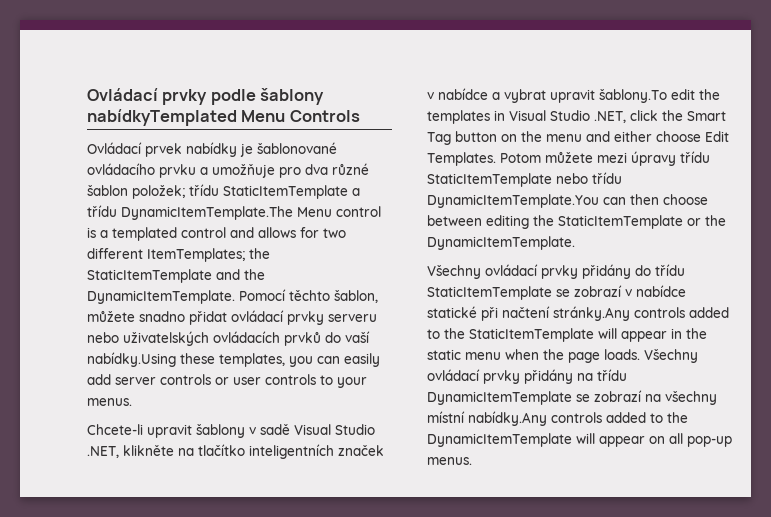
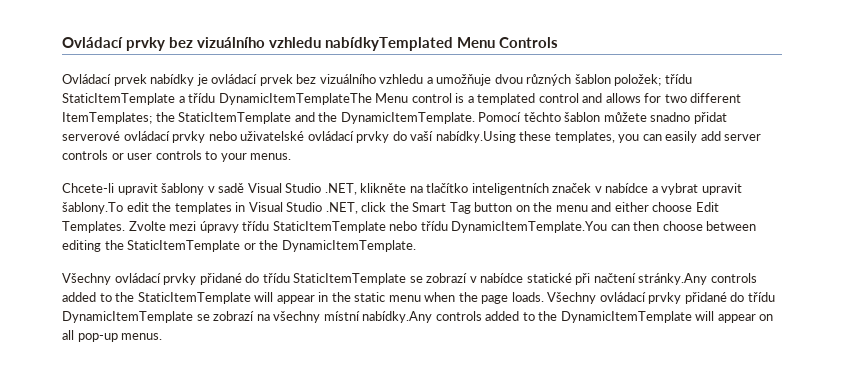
- Ovládací prvky podle šablony nabídkyTemplated Menu Controls
+ Ovládací prvky bez vizuálního vzhledu nabídkyTemplated Menu Controls
- Ovládací prvek nabídky je šablonované ovládacího prvku a umožňuje pro dva různé šablon položek; třídu StaticItemTemplate a třídu DynamicItemTemplate.The Menu control is a templated control and allows for two different ItemTemplates; the StaticItemTemplate and the DynamicItemTemplate.
+ Ovládací prvek nabídky je ovládací prvek bez vizuálního vzhledu a umožňuje dvou různých šablon položek; třídu StaticItemTemplate a třídu DynamicItemTemplateThe Menu control is a templated control and allows for two different ItemTemplates; the StaticItemTemplate and the DynamicItemTemplate.
- Pomocí těchto šablon, můžete snadno přidat ovládací prvky serveru nebo uživatelských ovládacích prvků do vaší nabídky.Using these templates, you can easily add server controls or user controls to your menus.
+ Pomocí těchto šablon můžete snadno přidat serverové ovládací prvky nebo uživatelské ovládací prvky do vaší nabídky.Using these templates, you can easily add server controls or user controls to your menus.
- Potom můžete mezi úpravy třídu StaticItemTemplate nebo třídu DynamicItemTemplate.You can then choose between editing the StaticItemTemplate or the DynamicItemTemplate.
+ Zvolte mezi úpravy třídu StaticItemTemplate nebo třídu DynamicItemTemplate.You can then choose between editing the StaticItemTemplate or the DynamicItemTemplate.
- Všechny ovládací prvky přidány do třídu StaticItemTemplate se zobrazí v nabídce statické při načtení stránky.Any controls added to the StaticItemTemplate will appear in the static menu when the page loads.
+ Všechny ovládací prvky přidané do třídu StaticItemTemplate se zobrazí v nabídce statické při načtení stránky.Any controls added to the StaticItemTemplate will appear in the static menu when the page loads.
- Všechny ovládací prvky přidány na třídu DynamicItemTemplate se zobrazí na všechny místní nabídky.Any controls added to the DynamicItemTemplate will appear on all pop-up menus.
+ Všechny ovládací prvky přidané do třídu DynamicItemTemplate se zobrazí na všechny místní nabídky.Any controls added to the DynamicItemTemplate will appear on all pop-up menus.

